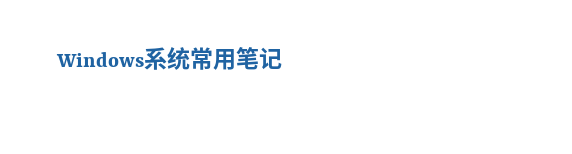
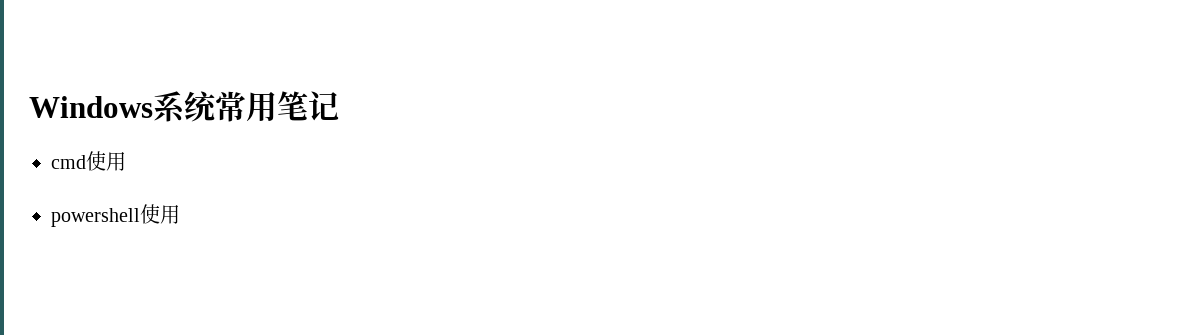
+ cmd使用
+ powershell使用

